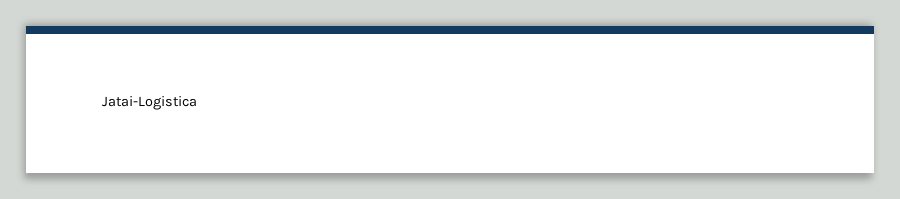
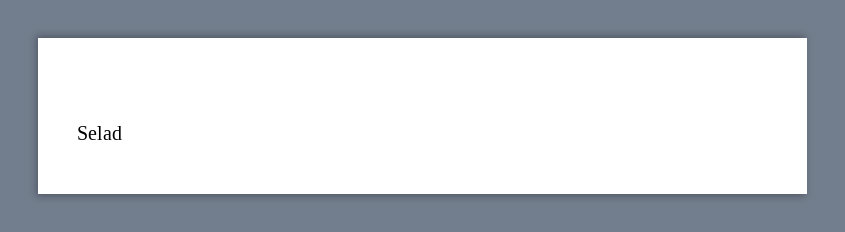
- Jatai-Logistica
+ Selad

